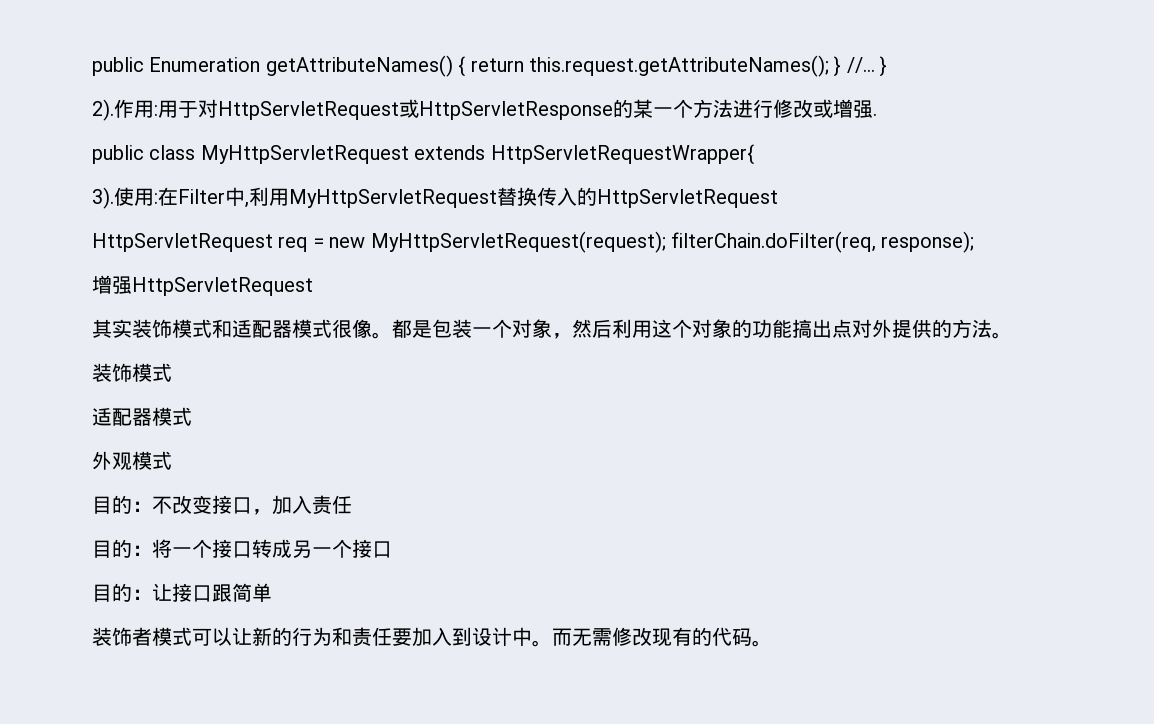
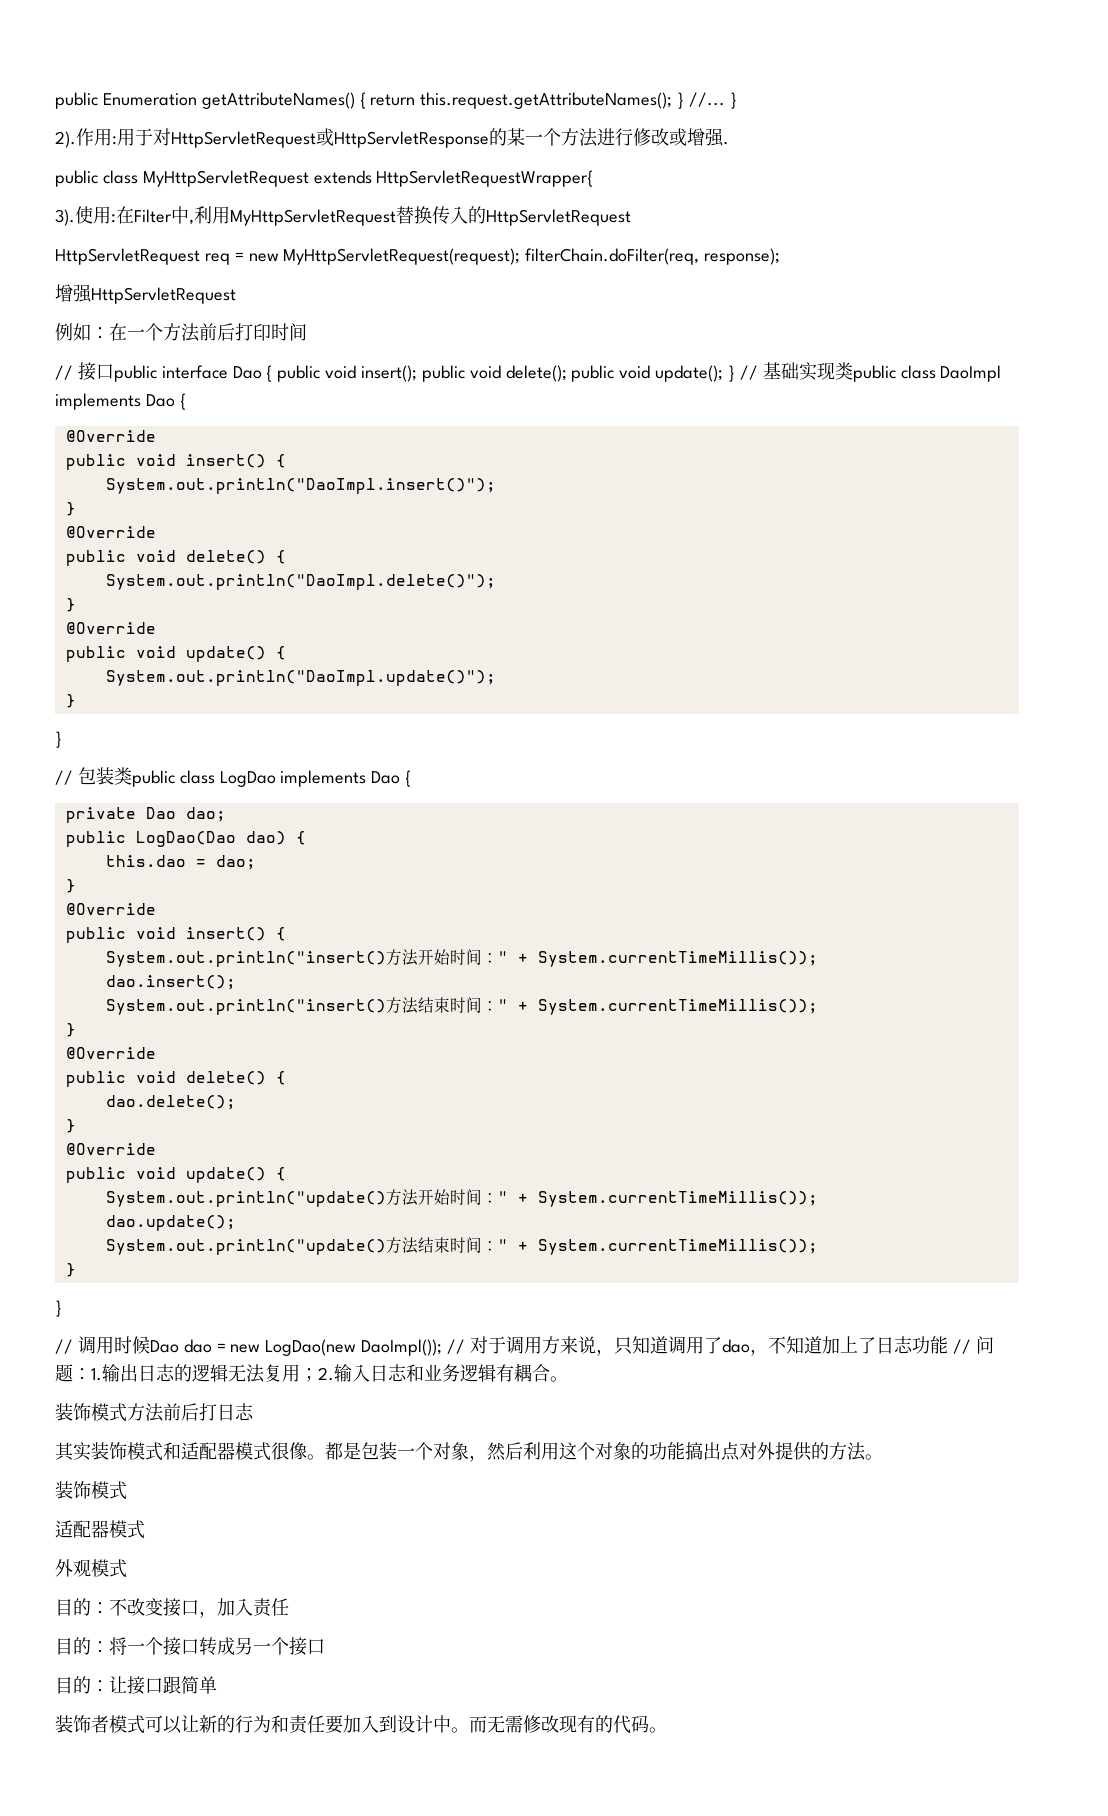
+ 例如：在一个方法前后打印时间
+ // 接口public interface Dao { public void insert(); public void delete(); public void update(); } // 基础实现类public class DaoImpl implements Dao {
+ @Override
+ public void insert() {
+ System.out.println("DaoImpl.insert()");
+ }
+ @Override
+ public void delete() {
+ System.out.println("DaoImpl.delete()");
+ }
+ @Override
+ public void update() {
+ System.out.println("DaoImpl.update()");
+ }
+ }
+ // 包装类public class LogDao implements Dao {
+ private Dao dao;
+ public LogDao(Dao dao) {
+ this.dao = dao;
+ }
+ @Override
+ public void insert() {
+ System.out.println("insert()方法开始时间：" + System.currentTimeMillis());
+ dao.insert();
+ System.out.println("insert()方法结束时间：" + System.currentTimeMillis());
+ }
+ @Override
+ public void delete() {
+ dao.delete();
+ }
+ @Override
+ public void update() {
+ System.out.println("update()方法开始时间：" + System.currentTimeMillis());
+ dao.update();
+ System.out.println("update()方法结束时间：" + System.currentTimeMillis());
+ }
+ }
+ // 调用时候Dao dao = new LogDao(new DaoImpl()); // 对于调用方来说，只知道调用了dao，不知道加上了日志功能 // 问题：1.输出日志的逻辑无法复用；2.输入日志和业务逻辑有耦合。
+ 装饰模式方法前后打日志

